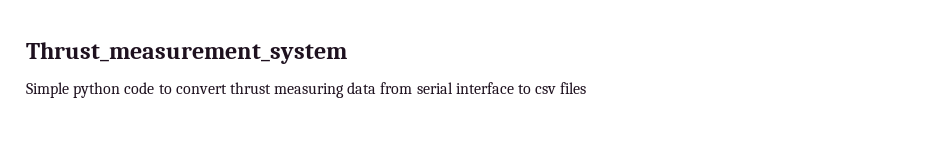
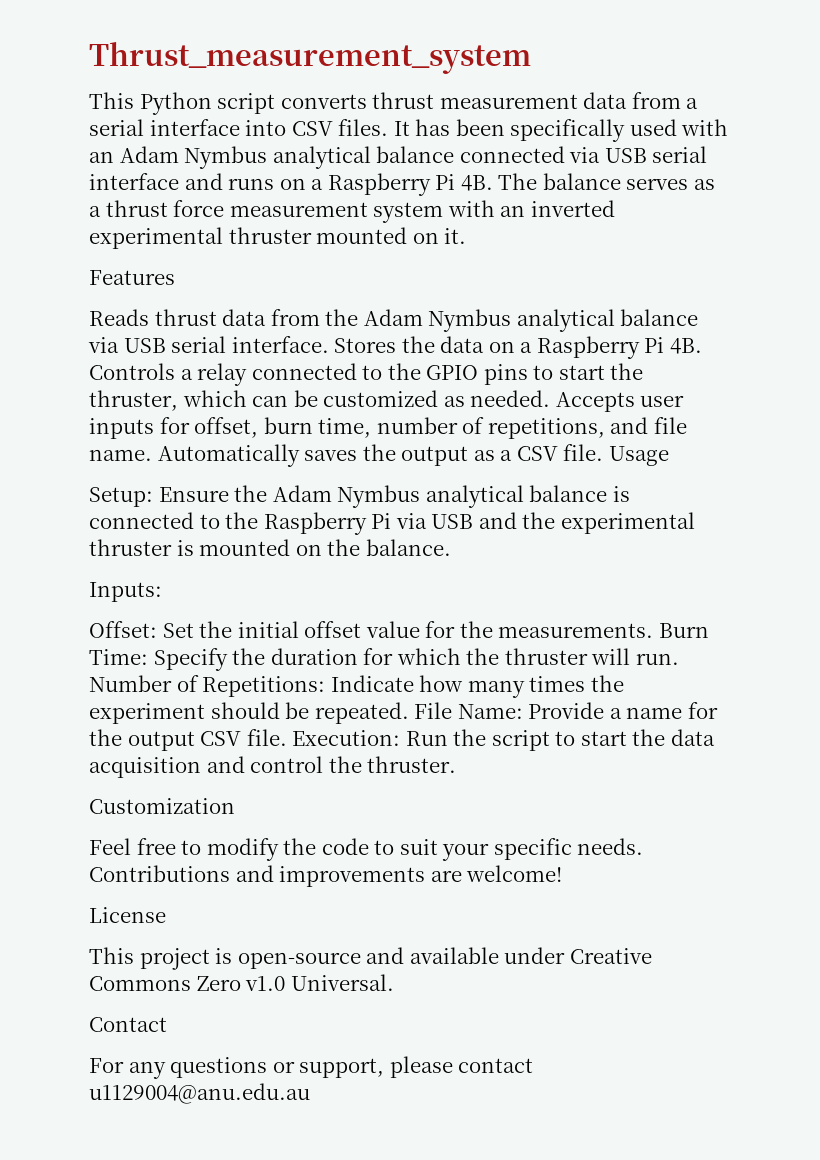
- Simple python code to convert thrust measuring data from serial interface to csv files
+ This Python script converts thrust measurement data from a serial interface into CSV files. It has been specifically used with an Adam Nymbus analytical balance connected via USB serial interface and runs on a Raspberry Pi 4B. The balance serves as a thrust force measurement system with an inverted experimental thruster mounted on it.
+ Features
+ Reads thrust data from the Adam Nymbus analytical balance via USB serial interface. Stores the data on a Raspberry Pi 4B. Controls a relay connected to the GPIO pins to start the thruster, which can be customized as needed. Accepts user inputs for offset, burn time, number of repetitions, and file name. Automatically saves the output as a CSV file. Usage
+ Setup: Ensure the Adam Nymbus analytical balance is connected to the Raspberry Pi via USB and the experimental thruster is mounted on the balance.
+ Inputs:
+ Offset: Set the initial offset value for the measurements. Burn Time: Specify the duration for which the thruster will run. Number of Repetitions: Indicate how many times the experiment should be repeated. File Name: Provide a name for the output CSV file. Execution: Run the script to start the data acquisition and control the thruster.
+ Customization
+ Feel free to modify the code to suit your specific needs. Contributions and improvements are welcome!
+ License
+ This project is open-source and available under Creative Commons Zero v1.0 Universal.
+ Contact
+ For any questions or support, please contact u1129004@anu.edu.au

